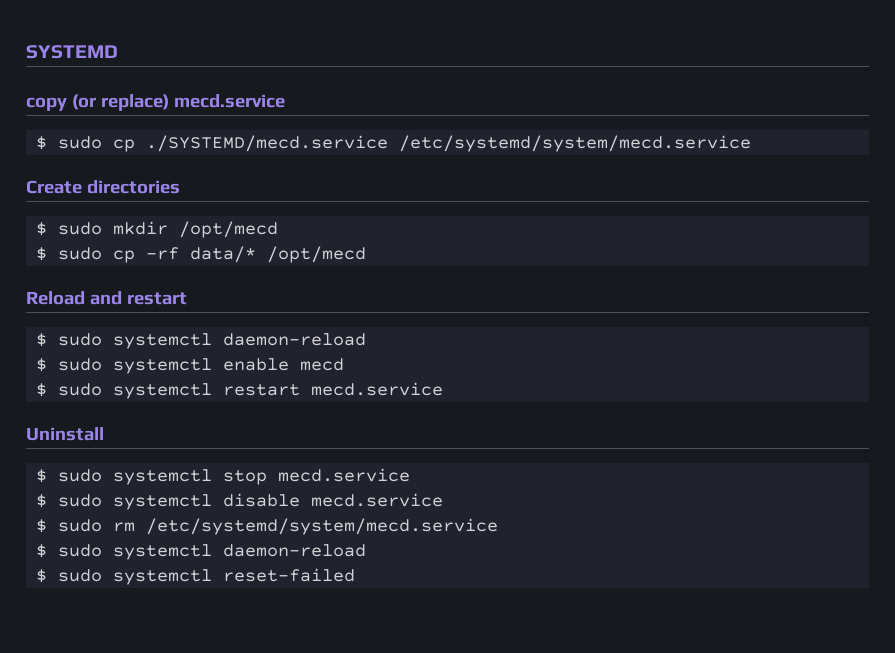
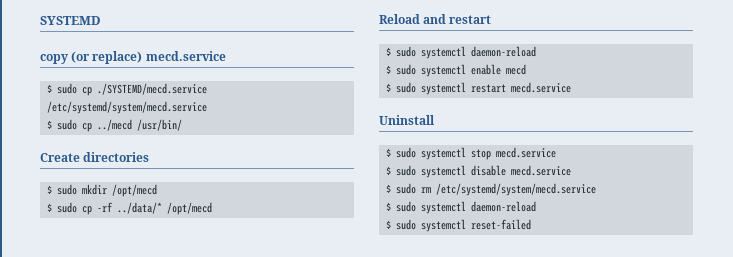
+ $ sudo cp ../mecd /usr/bin/
- $ sudo cp -rf data/* /opt/mecd
+ $ sudo cp -rf ../data/* /opt/mecd

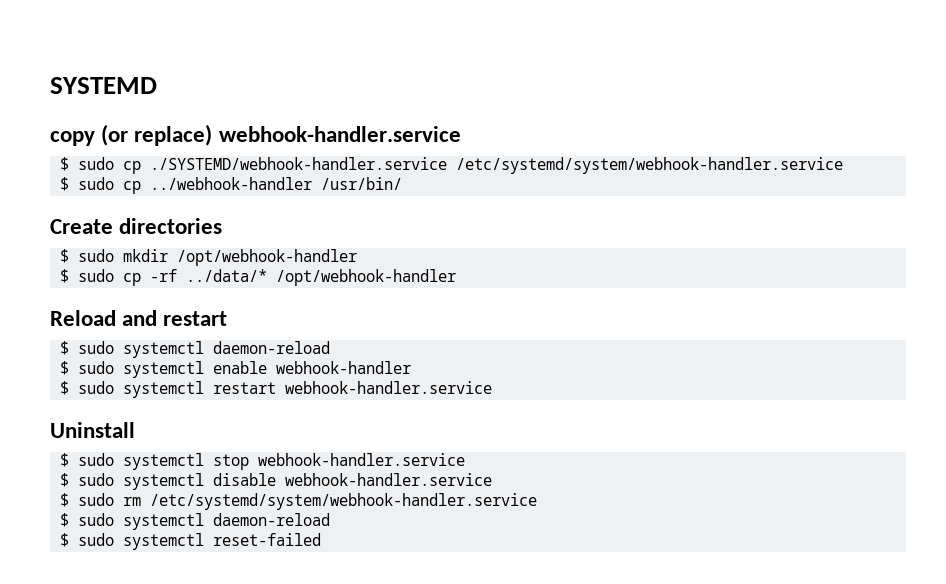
- copy (or replace) mecd.service
- $ sudo cp ./SYSTEMD/mecd.service /etc/systemd/system/mecd.service
- $ sudo cp ../mecd /usr/bin/
+ copy (or replace) webhook-handler.service
+ $ sudo cp ./SYSTEMD/webhook-handler.service /etc/systemd/system/webhook-handler.service
+ $ sudo cp ../webhook-handler /usr/bin/
- $ sudo mkdir /opt/mecd
+ $ sudo mkdir /opt/webhook-handler
- $ sudo cp -rf ../data/* /opt/mecd
+ $ sudo cp -rf ../data/* /opt/webhook-handler
- $ sudo systemctl enable mecd
+ $ sudo systemctl enable webhook-handler
- $ sudo systemctl restart mecd.service
+ $ sudo systemctl restart webhook-handler.service
- $ sudo systemctl stop mecd.service
+ $ sudo systemctl stop webhook-handler.service
- $ sudo systemctl disable mecd.service
+ $ sudo systemctl disable webhook-handler.service
- $ sudo rm /etc/systemd/system/mecd.service
+ $ sudo rm /etc/systemd/system/webhook-handler.service

